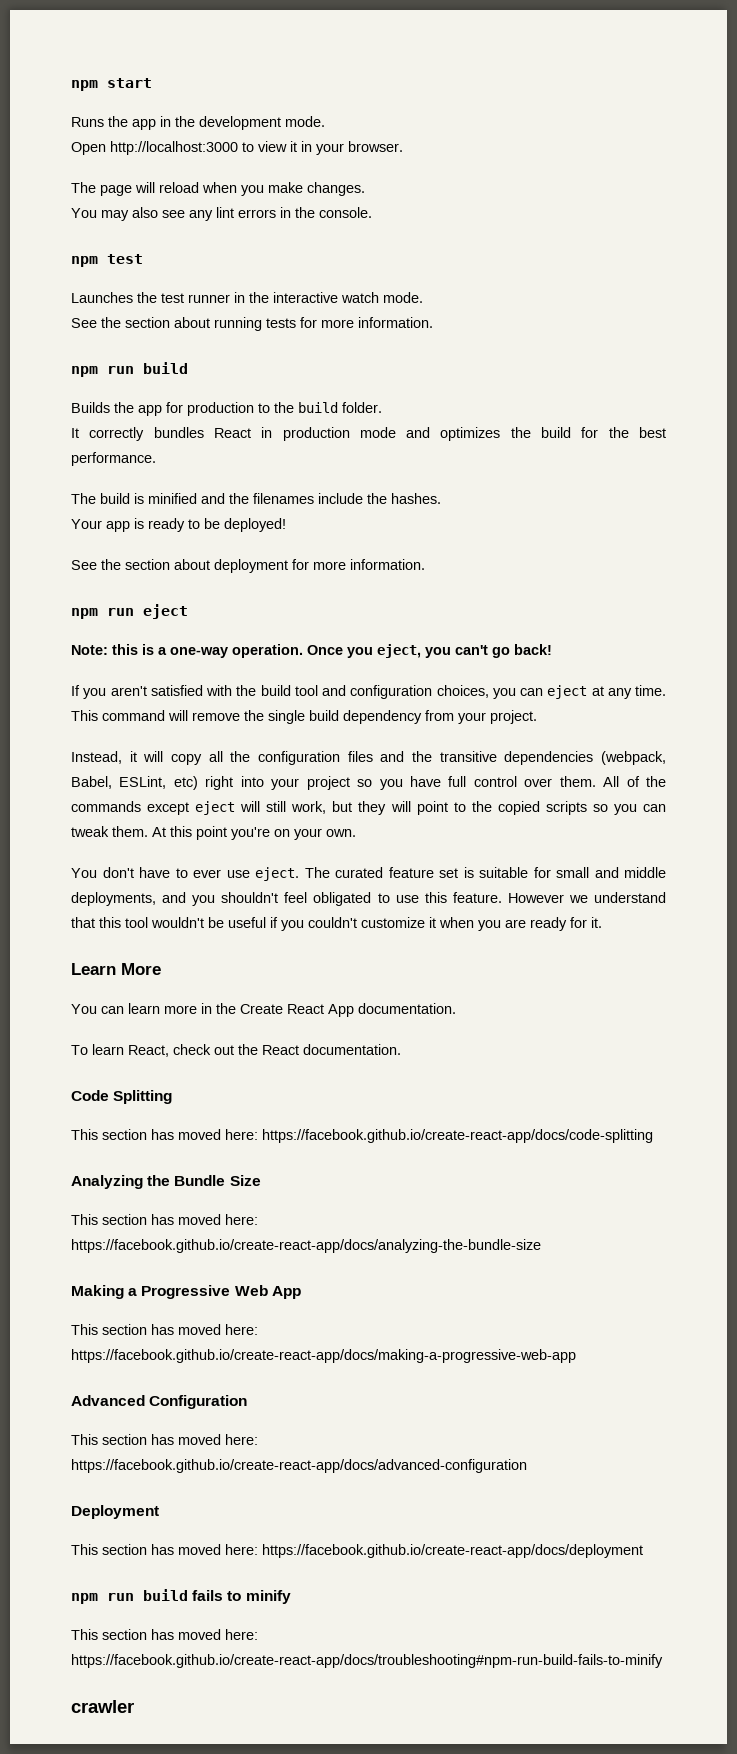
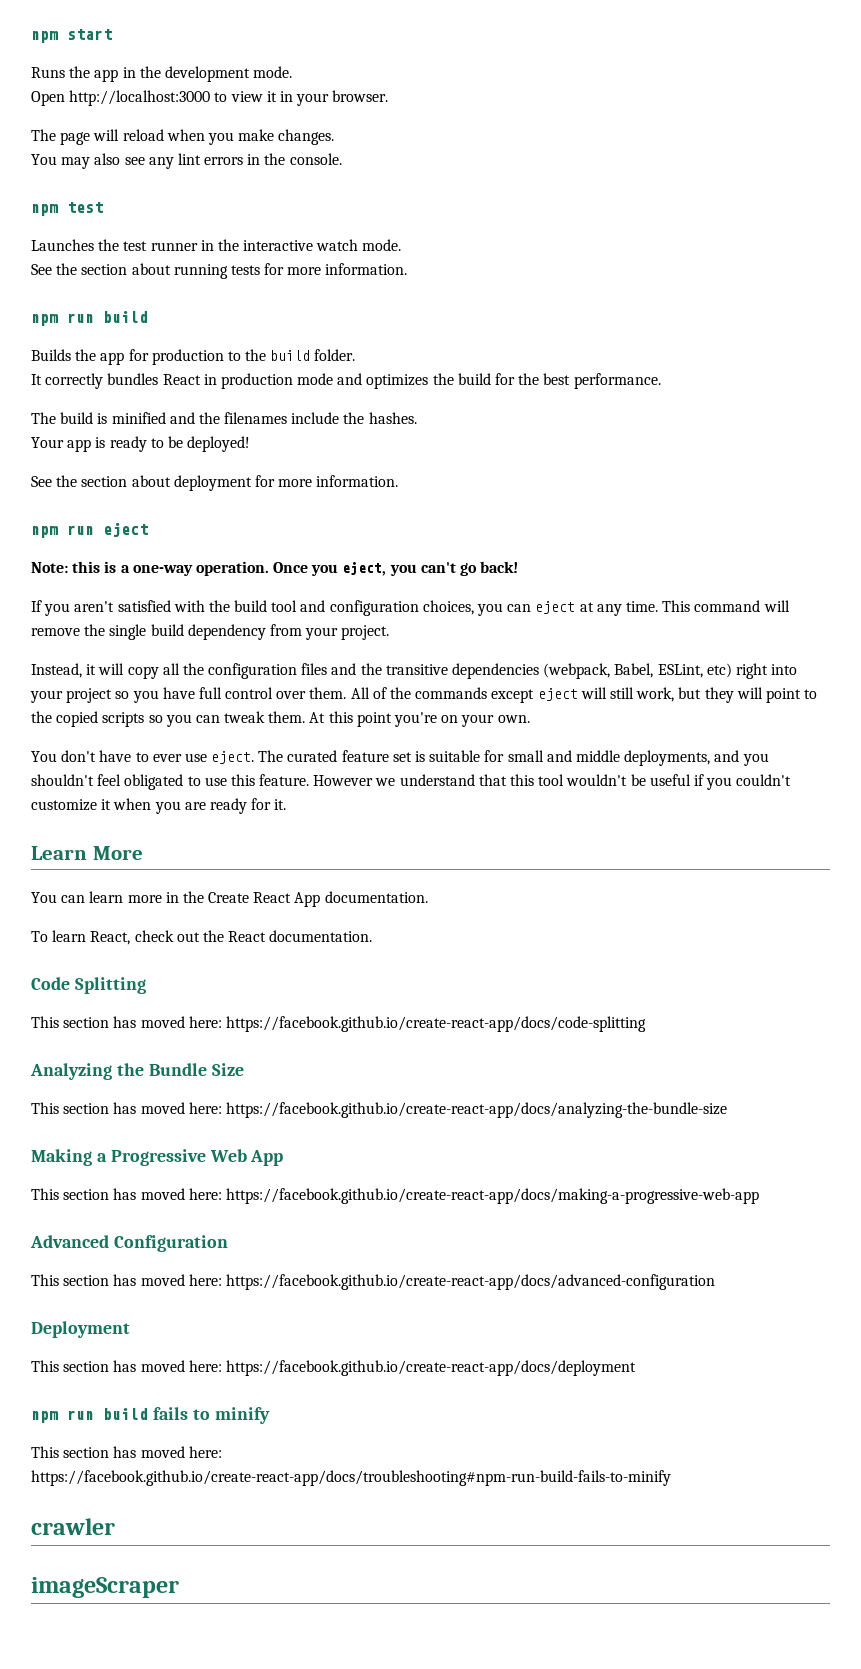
+ imageScraper

